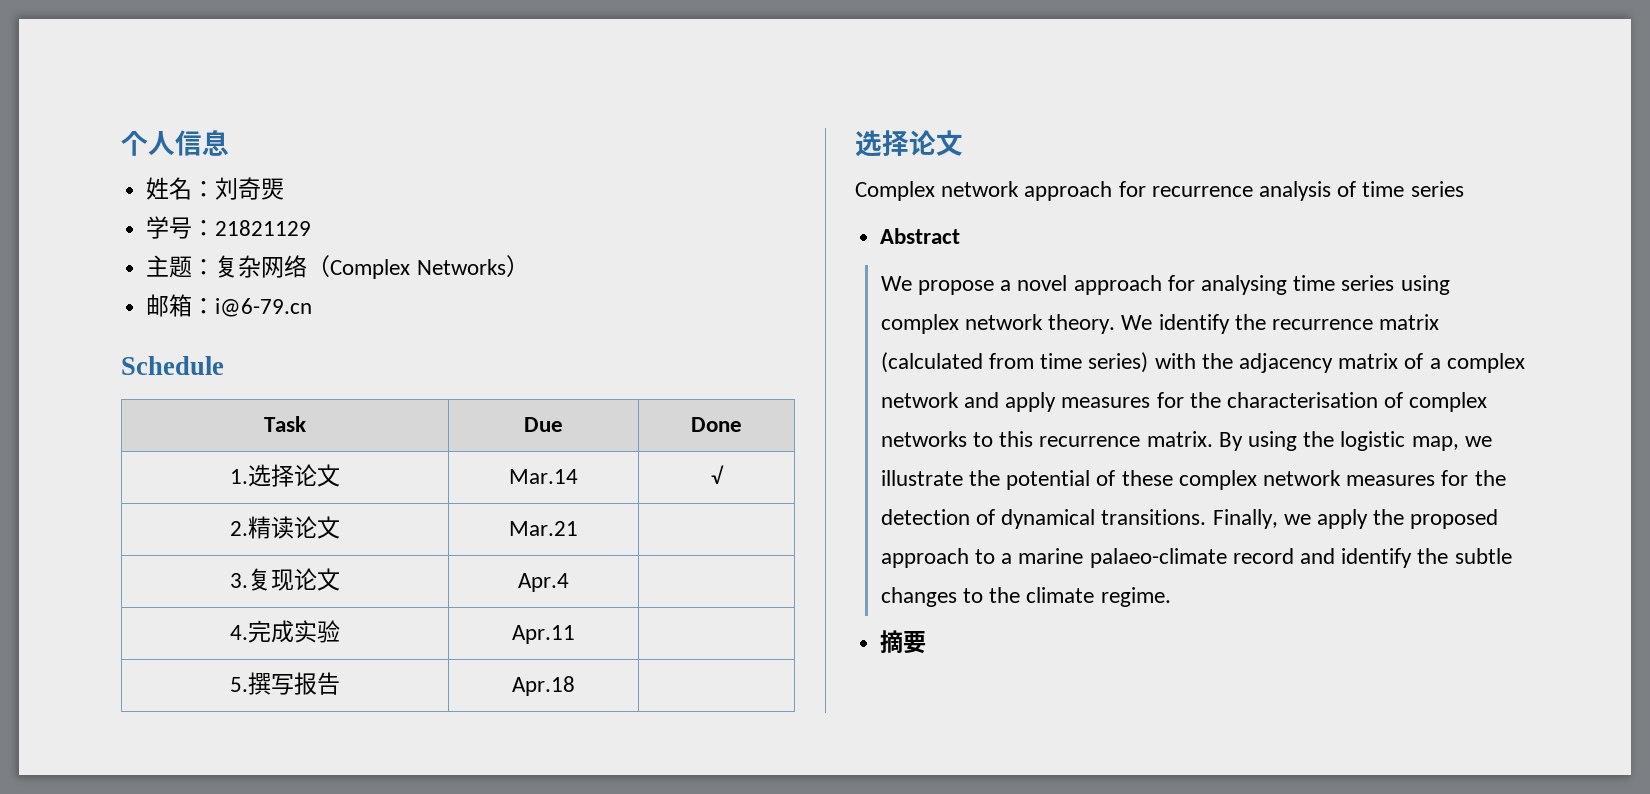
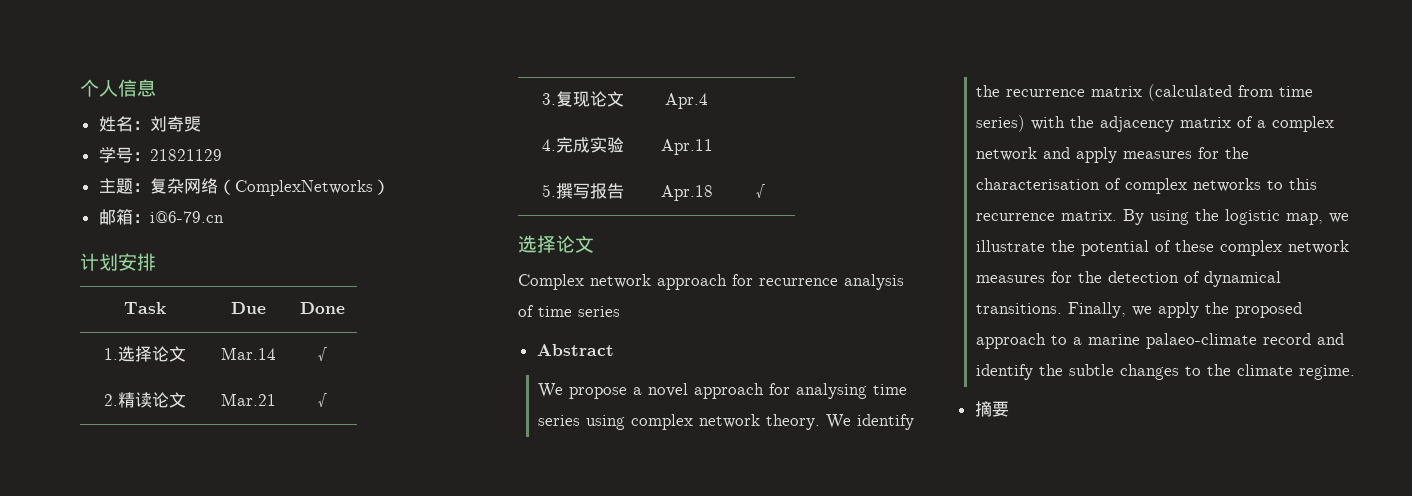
- 主题：复杂网络（Complex Networks）
+ 主题：复杂网络（ComplexNetworks）
- Schedule
+ 计划安排
- 2.精读论文 | Mar.21 |
+ 2.精读论文 | Mar.21 | √
- 5.撰写报告 | Apr.18 |
+ 5.撰写报告 | Apr.18 | √

